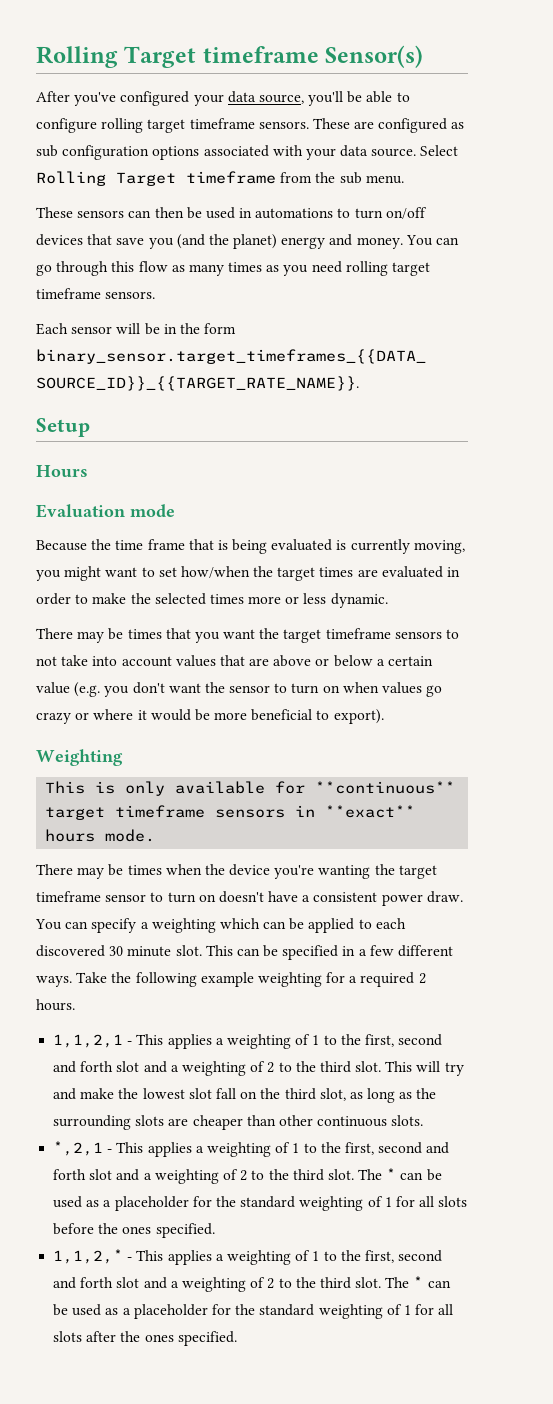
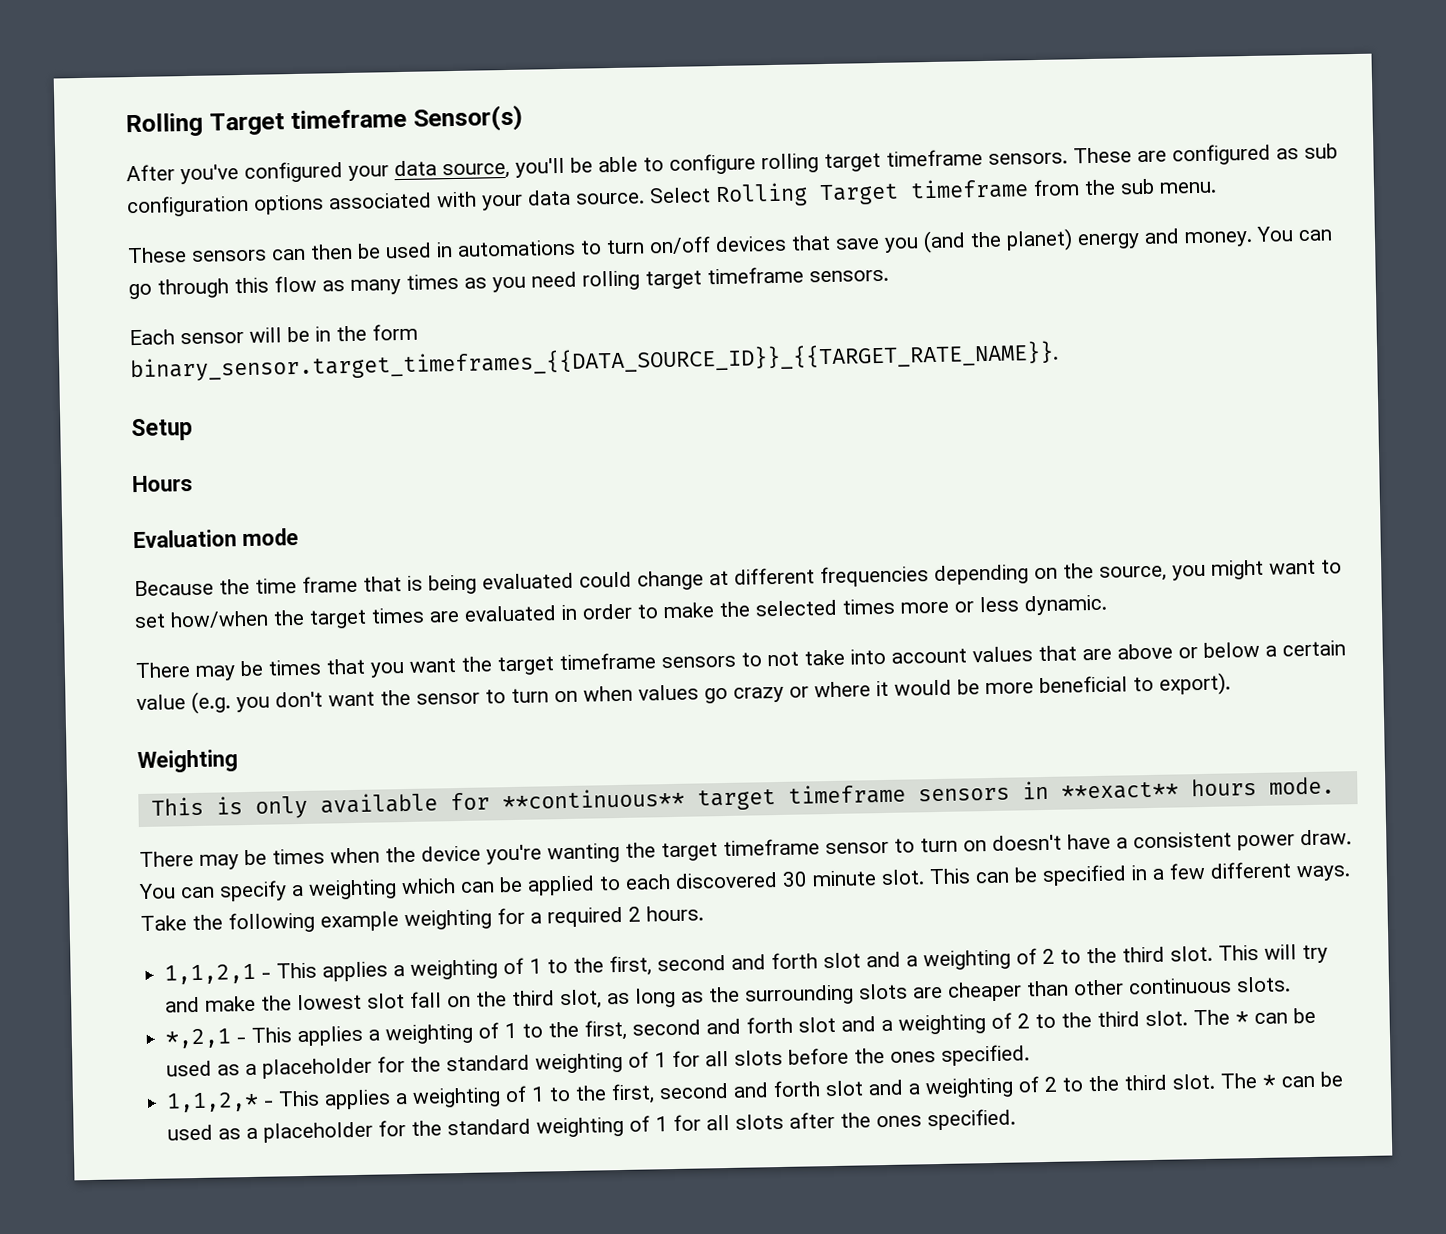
- Because the time frame that is being evaluated is currently moving, you might want to set how/when the target times are evaluated in order to make the selected times more or less dynamic.
+ Because the time frame that is being evaluated could change at different frequencies depending on the source, you might want to set how/when the target times are evaluated in order to make the selected times more or less dynamic.

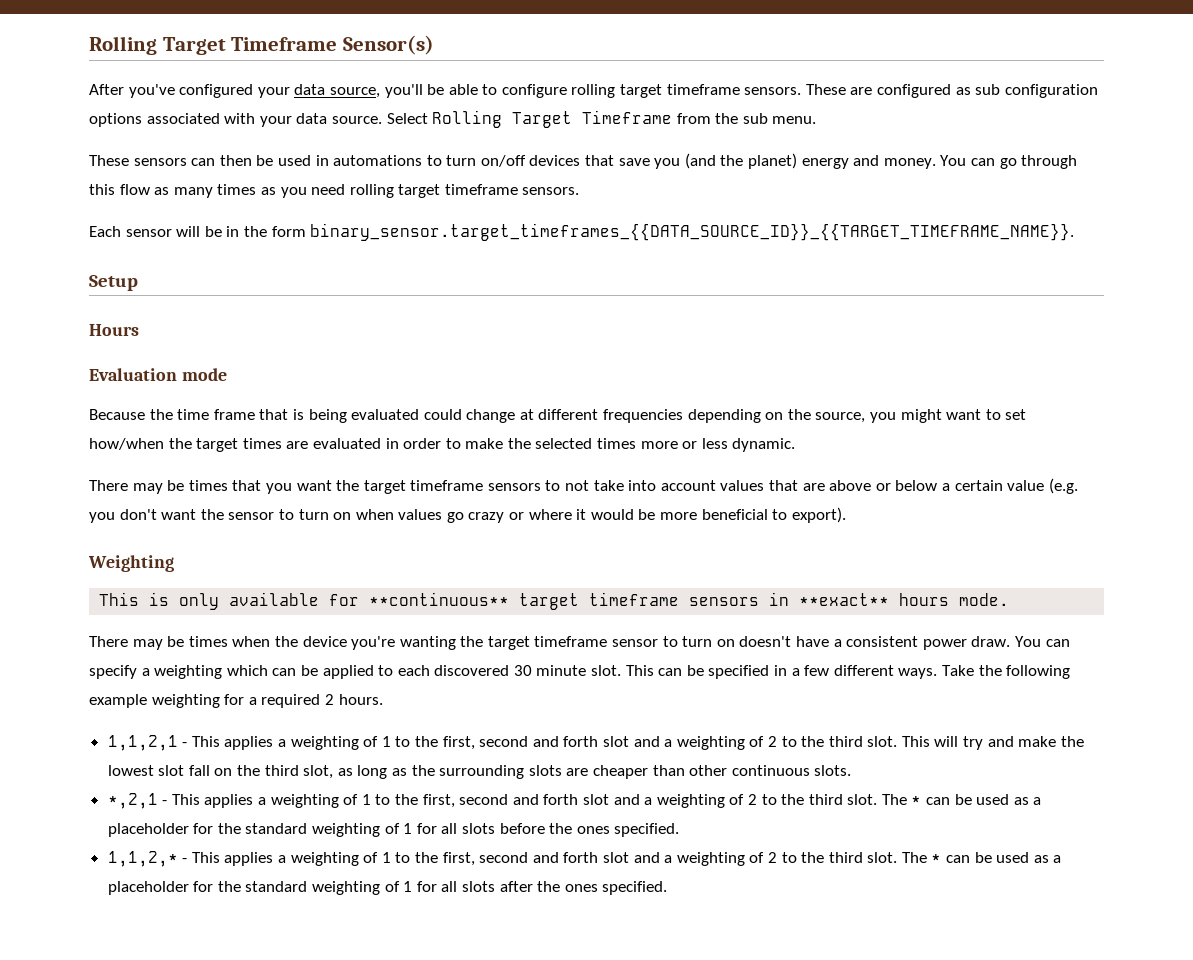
- Rolling Target timeframe Sensor(s)
+ Rolling Target Timeframe Sensor(s)
- Select Rolling Target timeframe from the sub menu.
+ Select Rolling Target Timeframe from the sub menu.
- Each sensor will be in the form binary_sensor.target_timeframes_{{DATA_SOURCE_ID}}_{{TARGET_RATE_NAME}}.
+ Each sensor will be in the form binary_sensor.target_timeframes_{{DATA_SOURCE_ID}}_{{TARGET_TIMEFRAME_NAME}}.

